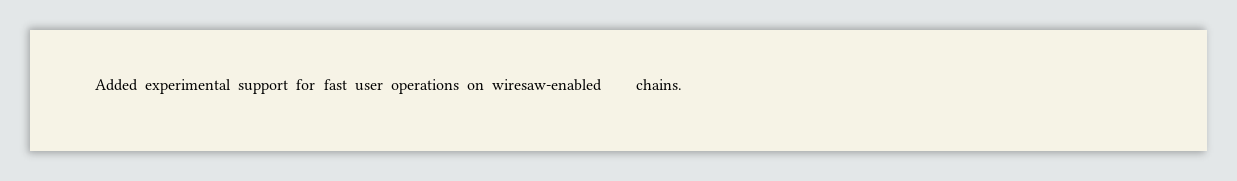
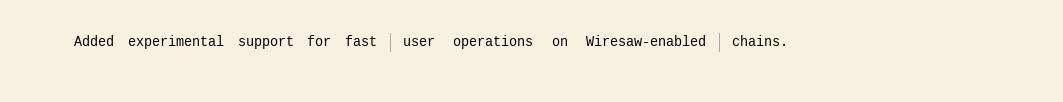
- Added experimental support for fast user operations on wiresaw-enabled chains.
+ Added experimental support for fast user operations on Wiresaw-enabled chains.

